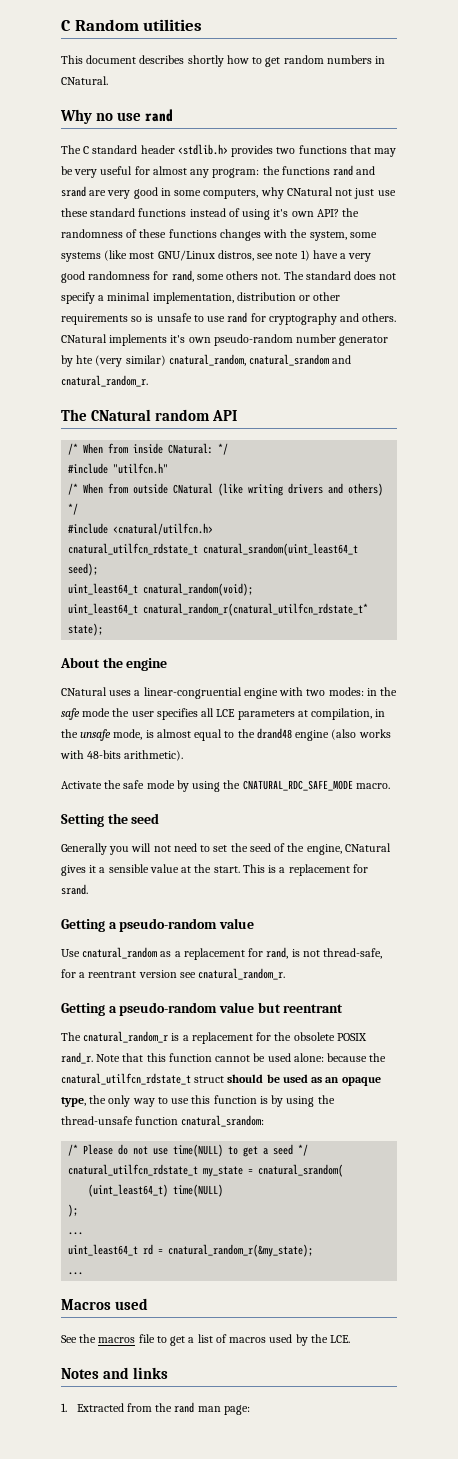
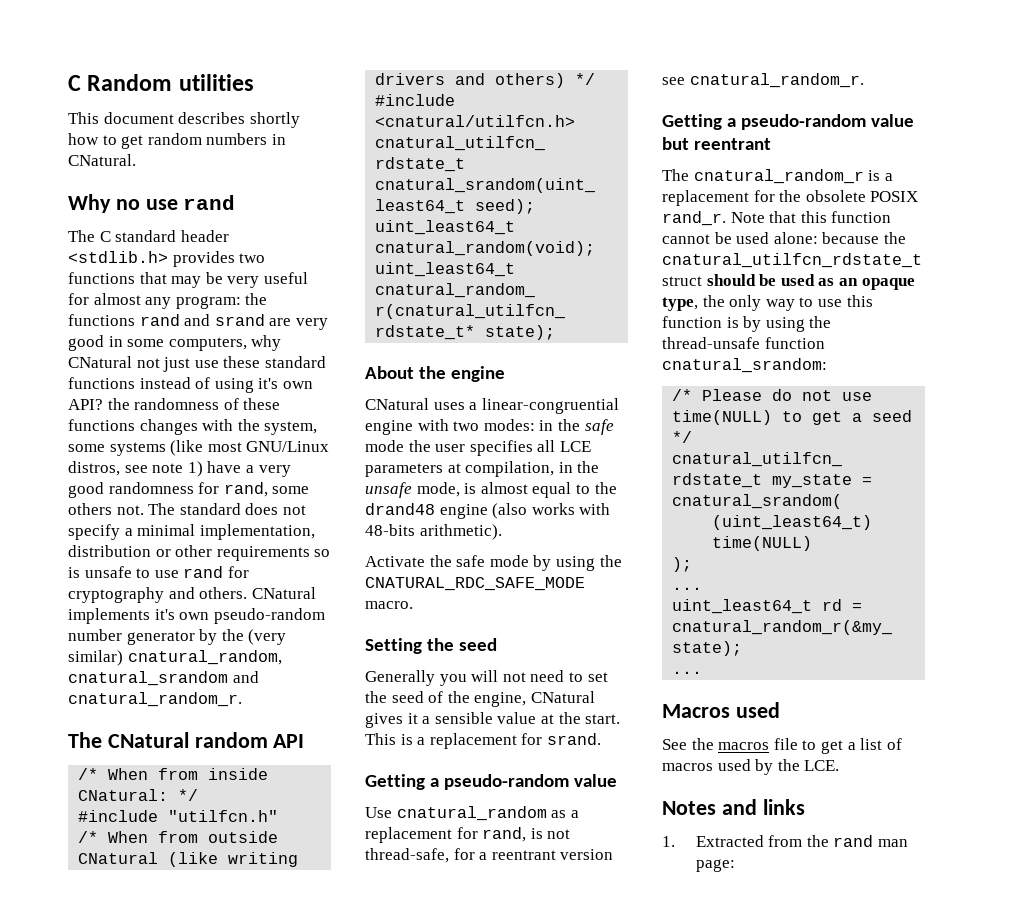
- CNatural implements it's own pseudo-random number generator by hte (very similar) cnatural_random, cnatural_srandom and cnatural_random_r.
+ CNatural implements it's own pseudo-random number generator by the (very similar) cnatural_random, cnatural_srandom and cnatural_random_r.

